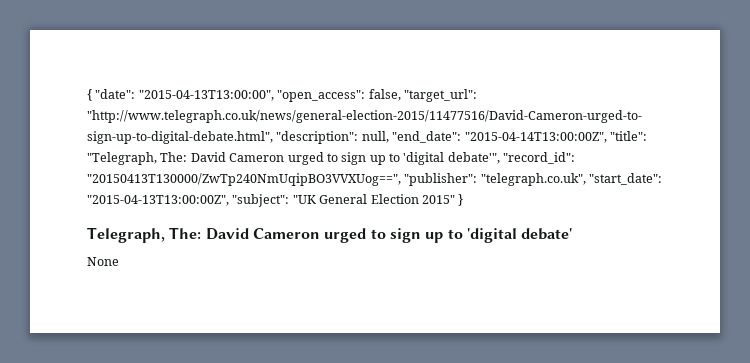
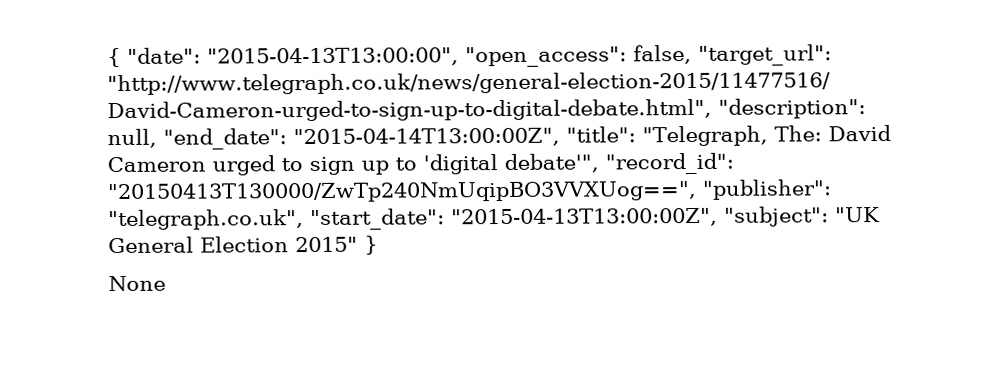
- Telegraph, The: David Cameron urged to sign up to 'digital debate'

